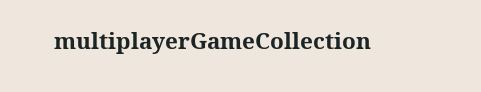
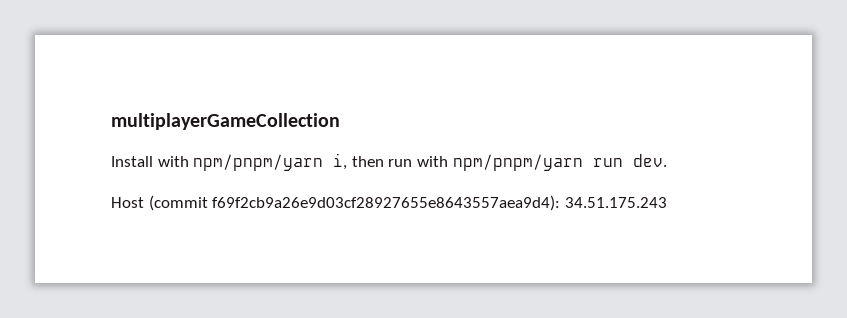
+ Install with npm/pnpm/yarn i, then run with npm/pnpm/yarn run dev.
+ Host (commit f69f2cb9a26e9d03cf28927655e8643557aea9d4): 34.51.175.243

